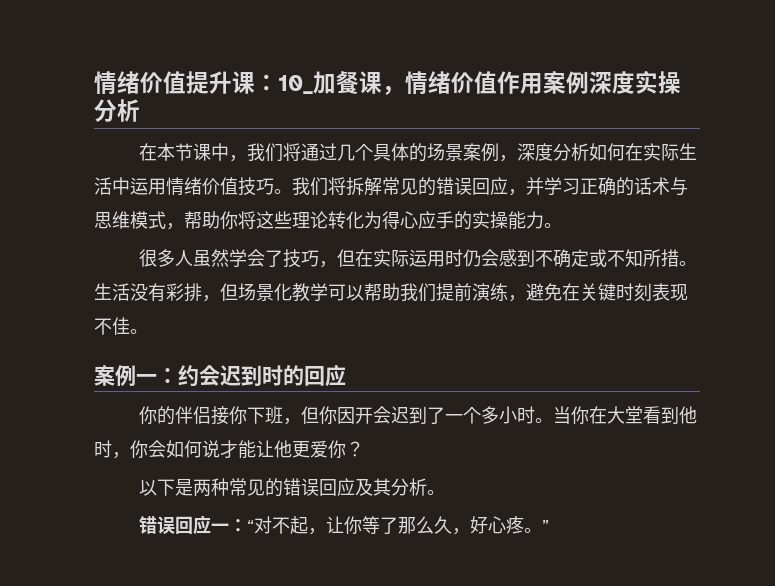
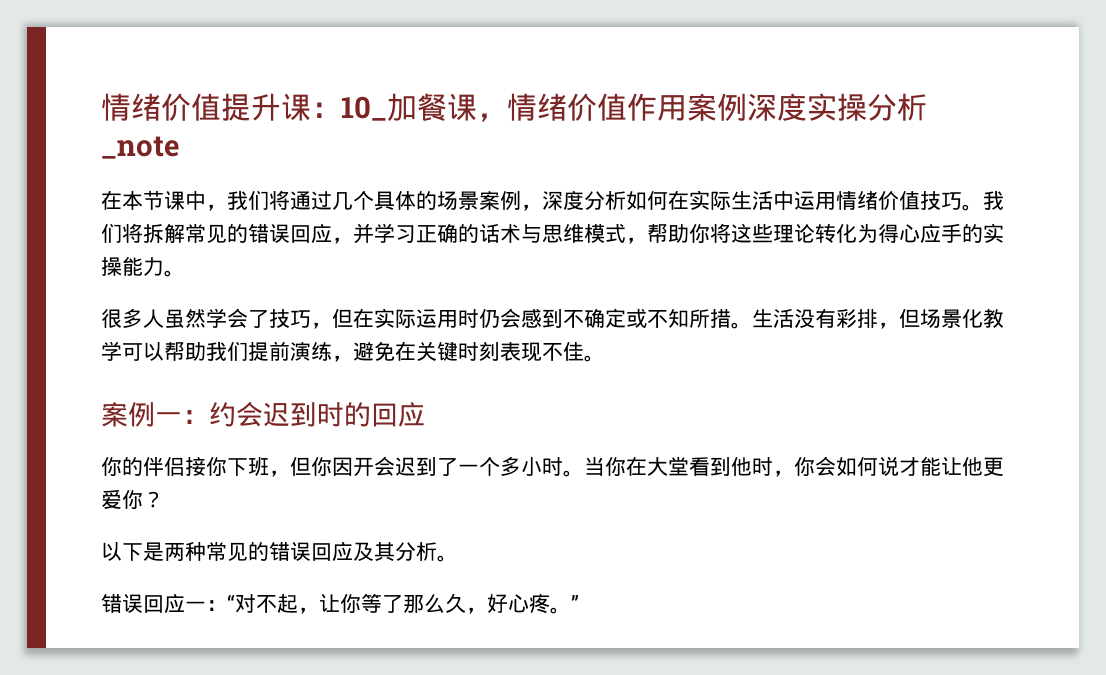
- 情绪价值提升课：10_加餐课，情绪价值作用案例深度实操分析
+ 情绪价值提升课：10_加餐课，情绪价值作用案例深度实操分析_note

